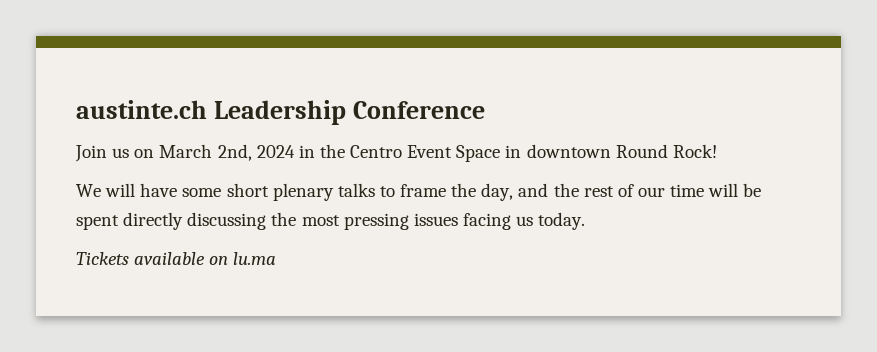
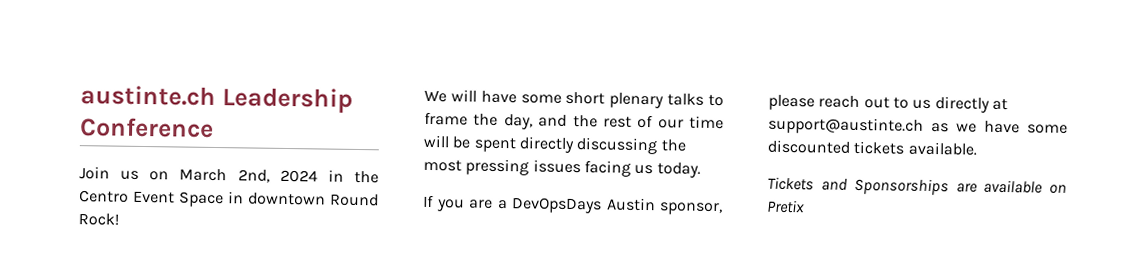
- Tickets available on lu.ma
+ If you are a DevOpsDays Austin sponsor, please reach out to us directly at support@austinte.ch as we have some discounted tickets available.
+ Tickets and Sponsorships are available on Pretix

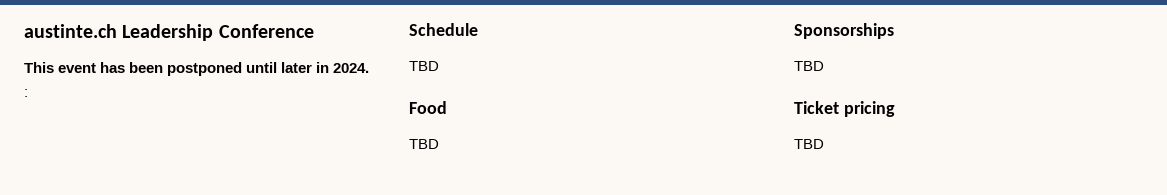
- Join us on March 2nd, 2024 in the Centro Event Space in downtown Round Rock!
- We will have some short plenary talks to frame the day, and the rest of our time will be spent directly discussing the most pressing issues facing us today.
- If you are a DevOpsDays Austin sponsor, please reach out to us directly at support@austinte.ch as we have some discounted tickets available.
- Tickets and Sponsorships are available on Pretix
+ This event has been postponed until later in 2024. :
+ Schedule
+ TBD
+ Food
+ TBD
+ Sponsorships
+ TBD
+ Ticket pricing
+ TBD

